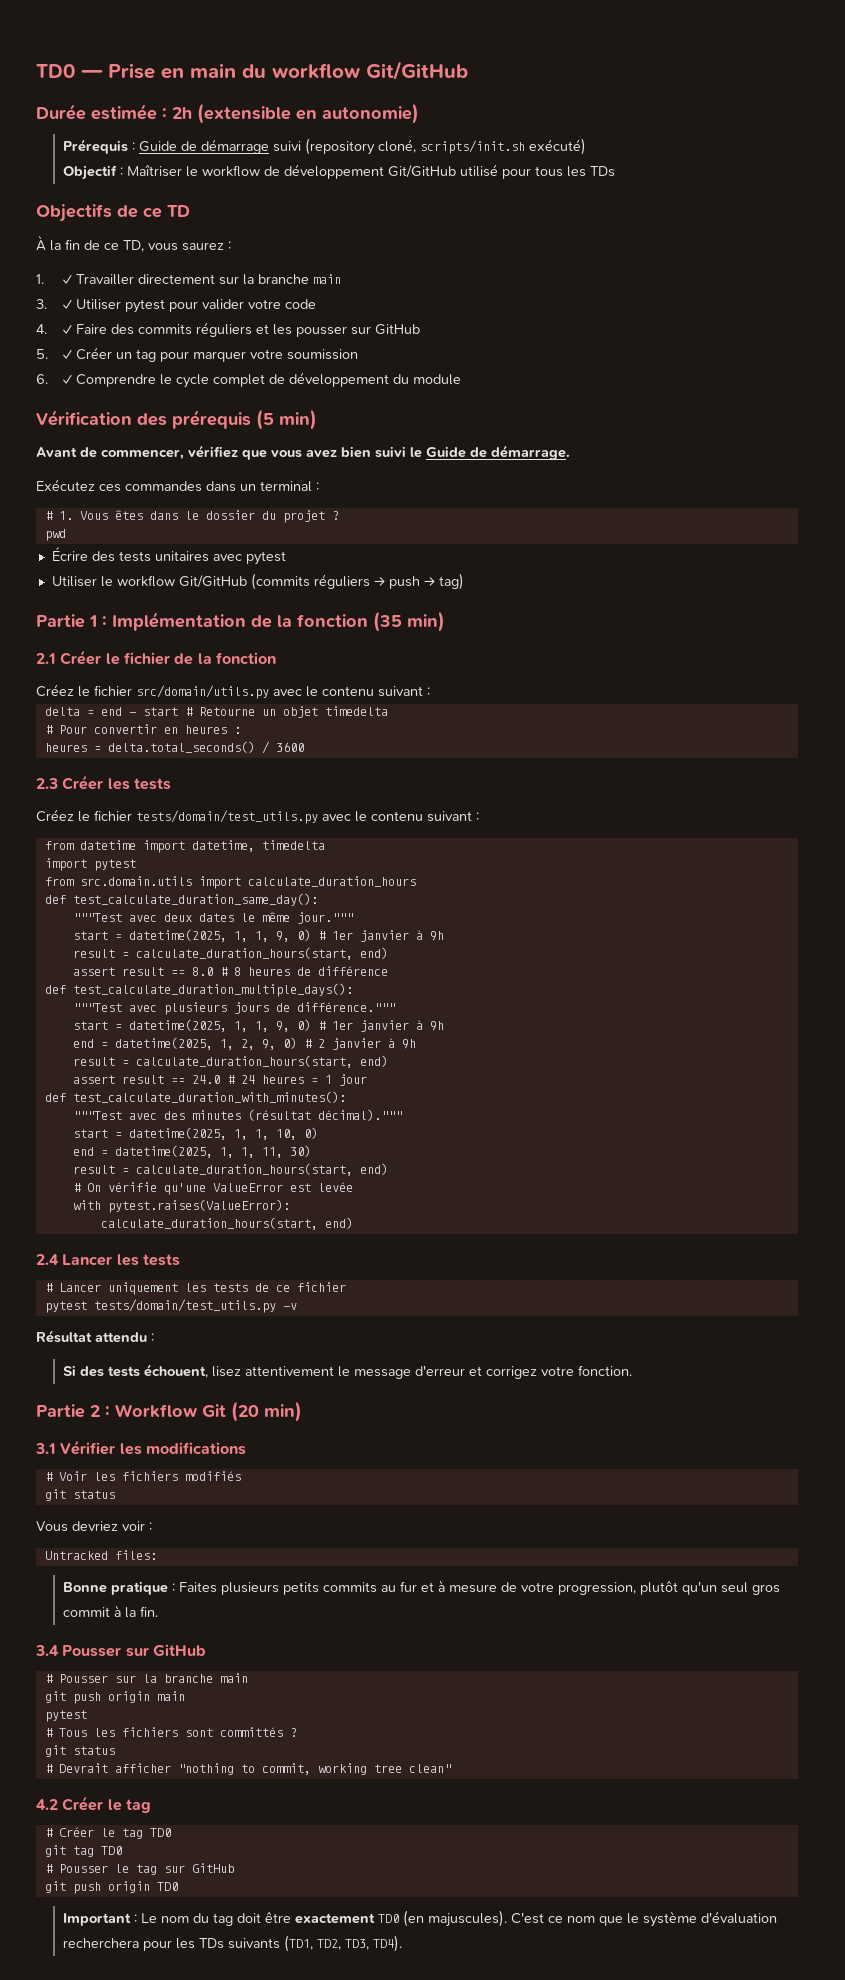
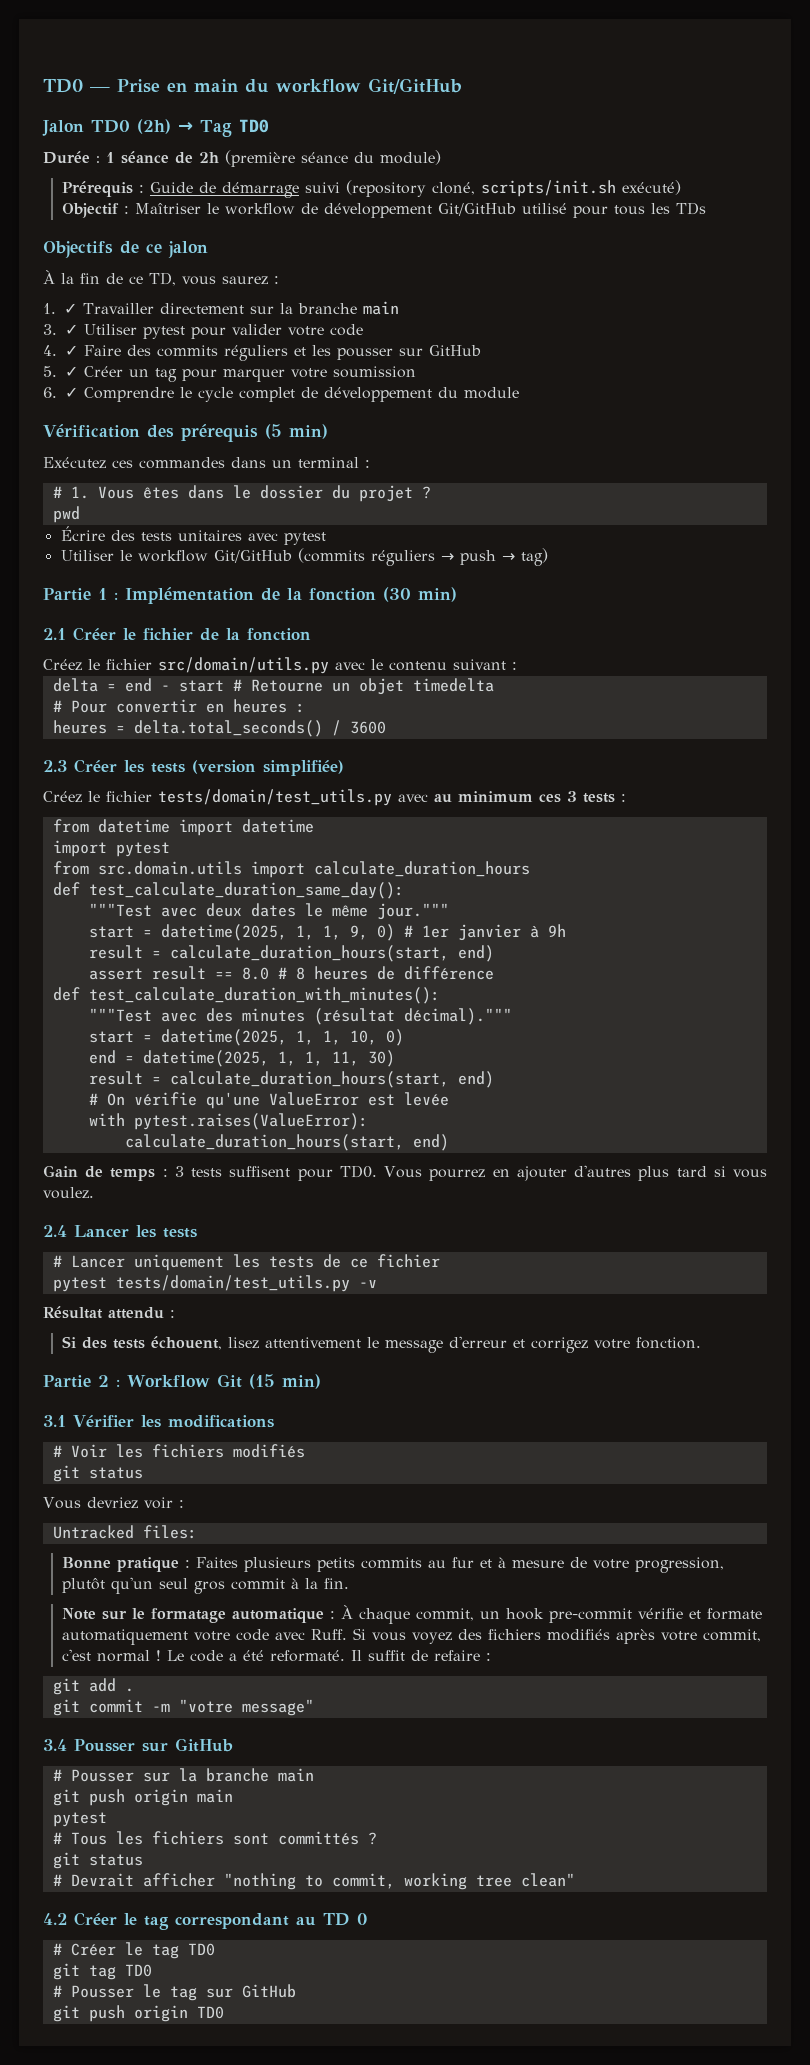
- Durée estimée : 2h (extensible en autonomie)
+ Jalon TD0 (2h) → Tag TD0
+ Durée : 1 séance de 2h (première séance du module)
- Objectifs de ce TD
+ Objectifs de ce jalon
- Avant de commencer, vérifiez que vous avez bien suivi le Guide de démarrage.
- Partie 1 : Implémentation de la fonction (35 min)
+ Partie 1 : Implémentation de la fonction (30 min)
- 2.3 Créer les tests
+ 2.3 Créer les tests (version simplifiée)
- Créez le fichier tests/domain/test_utils.py avec le contenu suivant :
+ Créez le fichier tests/domain/test_utils.py avec au minimum ces 3 tests :
- from datetime import datetime, timedelta
+ from datetime import datetime
- def test_calculate_duration_multiple_days():
- """Test avec plusieurs jours de différence."""
- start = datetime(2025, 1, 1, 9, 0) # 1er janvier à 9h
- end = datetime(2025, 1, 2, 9, 0) # 2 janvier à 9h
- result = calculate_duration_hours(start, end)
- assert result == 24.0 # 24 heures = 1 jour
+ Gain de temps : 3 tests suffisent pour TD0. Vous pourrez en ajouter d'autres plus tard si vous voulez.
- Partie 2 : Workflow Git (20 min)
+ Partie 2 : Workflow Git (15 min)
+ Note sur le formatage automatique : À chaque commit, un hook pre-commit vérifie et formate automatiquement votre code avec Ruff. Si vous voyez des fichiers modifiés après votre commit, c'est normal ! Le code a été reformaté. Il suffit de refaire :
+ git add .
+ git commit -m "votre message"
- 4.2 Créer le tag
+ 4.2 Créer le tag correspondant au TD 0
- Important : Le nom du tag doit être exactement TD0 (en majuscules). C'est ce nom que le système d'évaluation recherchera pour les TDs suivants (TD1, TD2, TD3, TD4).

